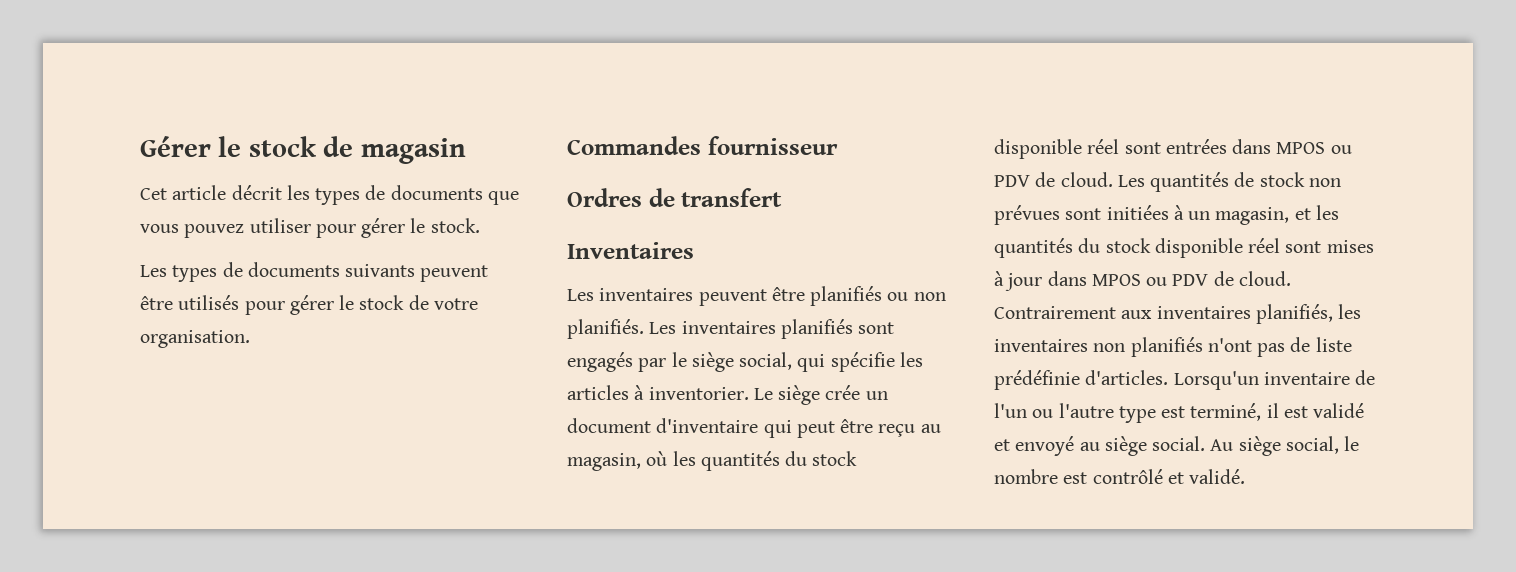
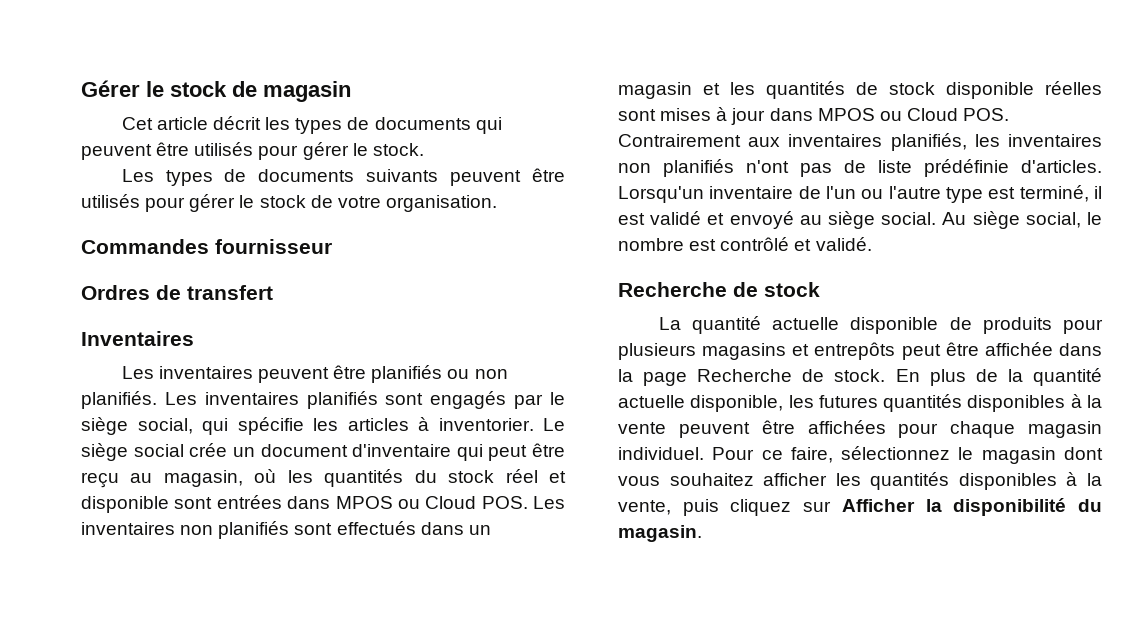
- Cet article décrit les types de documents que vous pouvez utiliser pour gérer le stock.
+ Cet article décrit les types de documents qui peuvent être utilisés pour gérer le stock.
- Le siège crée un document d'inventaire qui peut être reçu au magasin, où les quantités du stock disponible réel sont entrées dans MPOS ou PDV de cloud. Les quantités de stock non prévues sont initiées à un magasin, et les quantités du stock disponible réel sont mises à jour dans MPOS ou PDV de cloud. Contrairement aux inventaires planifiés, les inventaires non planifiés n'ont pas de liste prédéfinie d'articles.
+ Le siège social crée un document d'inventaire qui peut être reçu au magasin, où les quantités du stock réel et disponible sont entrées dans MPOS ou Cloud POS. Les inventaires non planifiés sont effectués dans un magasin et les quantités de stock disponible réelles sont mises à jour dans MPOS ou Cloud POS. Contrairement aux inventaires planifiés, les inventaires non planifiés n'ont pas de liste prédéfinie d'articles.
+ Recherche de stock
+ La quantité actuelle disponible de produits pour plusieurs magasins et entrepôts peut être affichée dans la page Recherche de stock. En plus de la quantité actuelle disponible, les futures quantités disponibles à la vente peuvent être affichées pour chaque magasin individuel. Pour ce faire, sélectionnez le magasin dont vous souhaitez afficher les quantités disponibles à la vente, puis cliquez sur Afficher la disponibilité du magasin.

